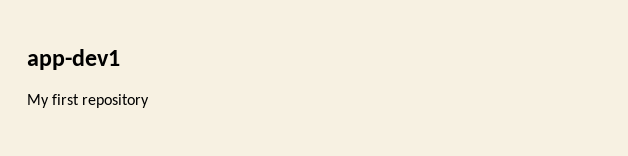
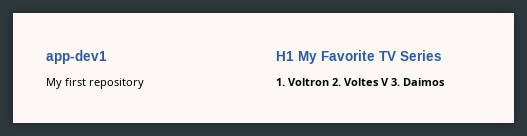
+ H1 My Favorite TV Series
+ 1. Voltron 2. Voltes V 3. Daimos

